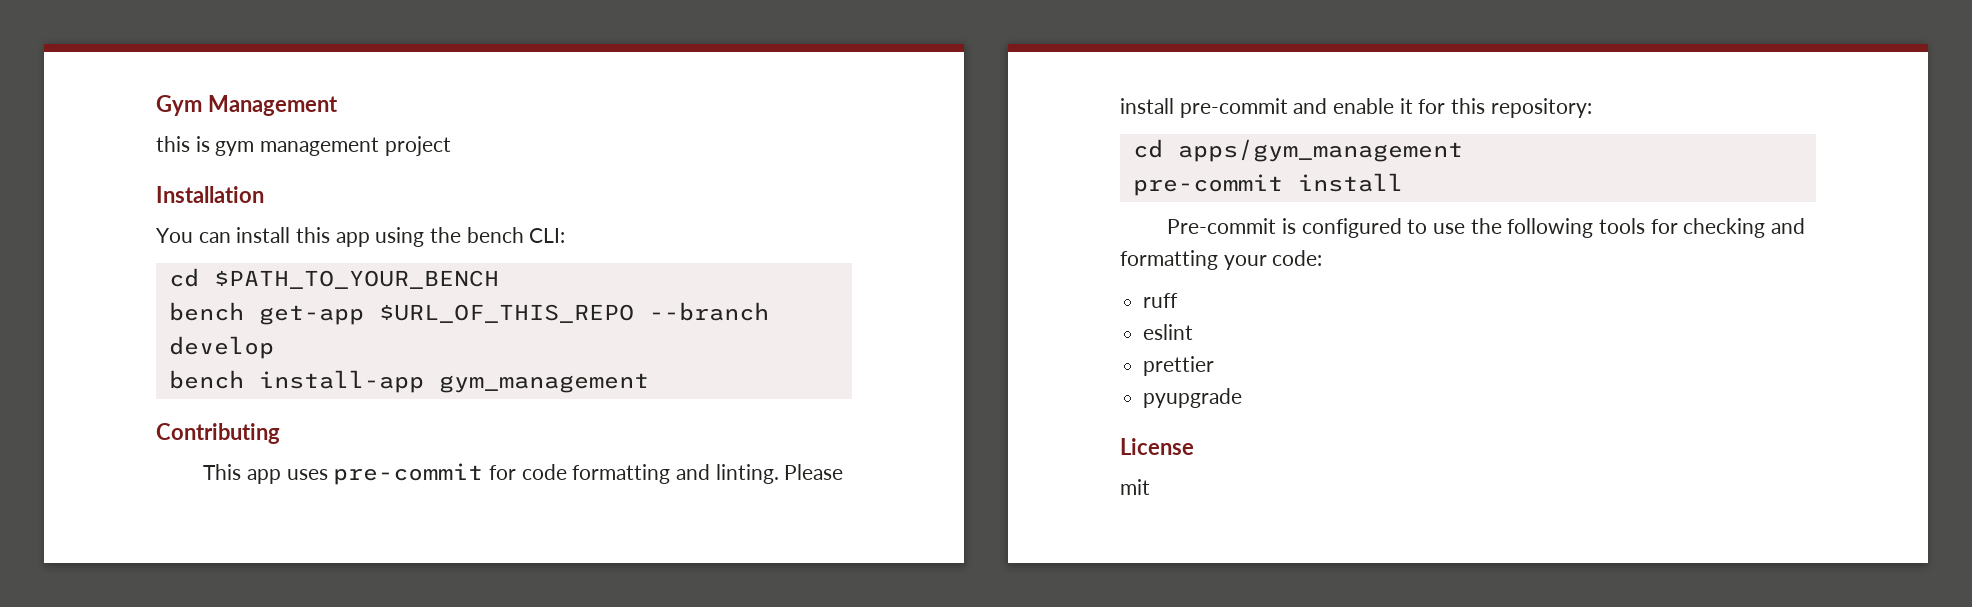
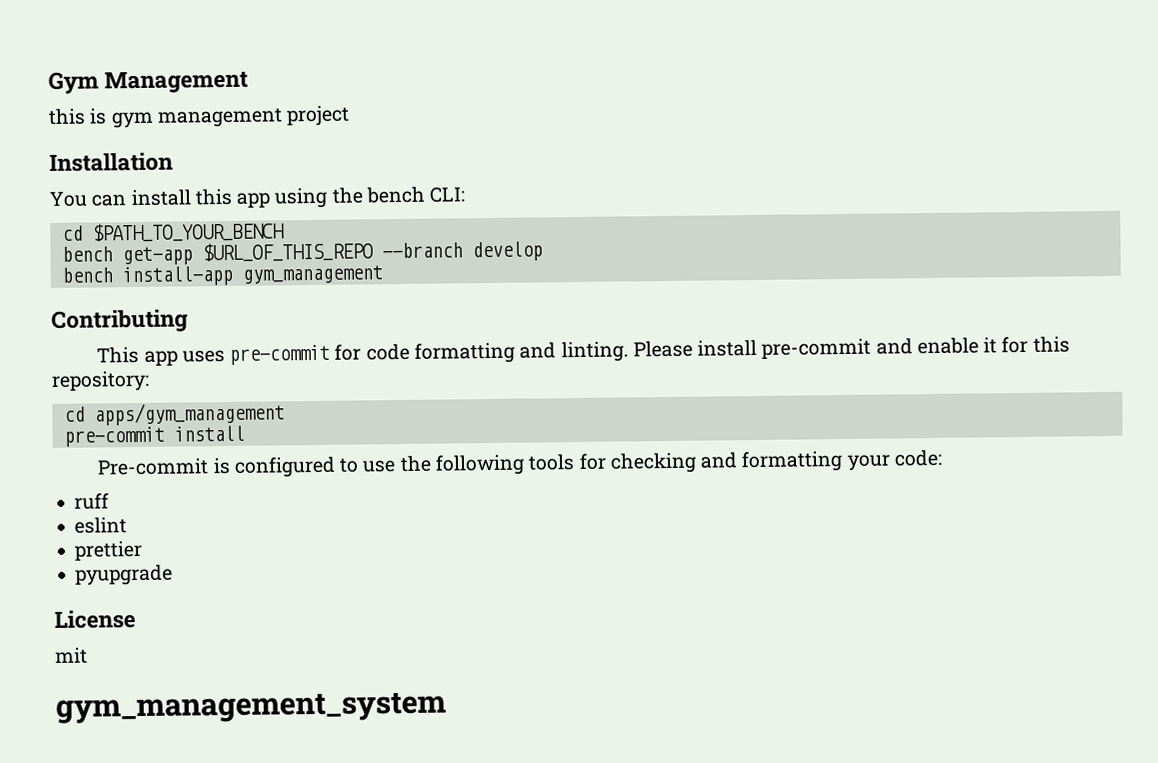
+ gym_management_system

